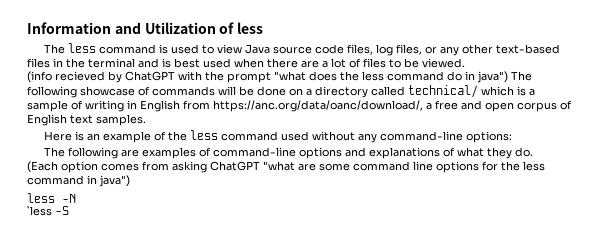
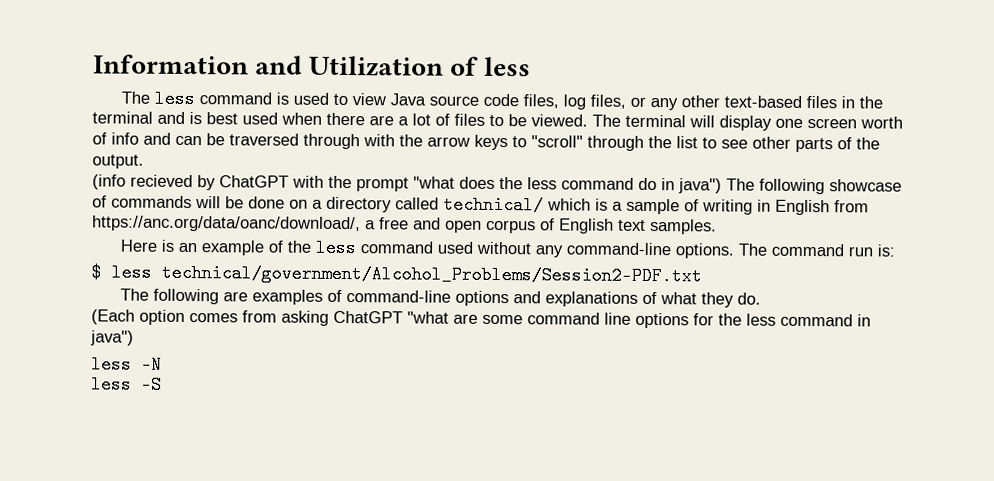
+ The terminal will display one screen worth of info and can be traversed through with the arrow keys to "scroll" through the list to see other parts of the output.
- Here is an example of the less command used without any command-line options:
+ Here is an example of the less command used without any command-line options. The command run is:
+ $ less technical/government/Alcohol_Problems/Session2-PDF.txt
- `less -S
+ less -S

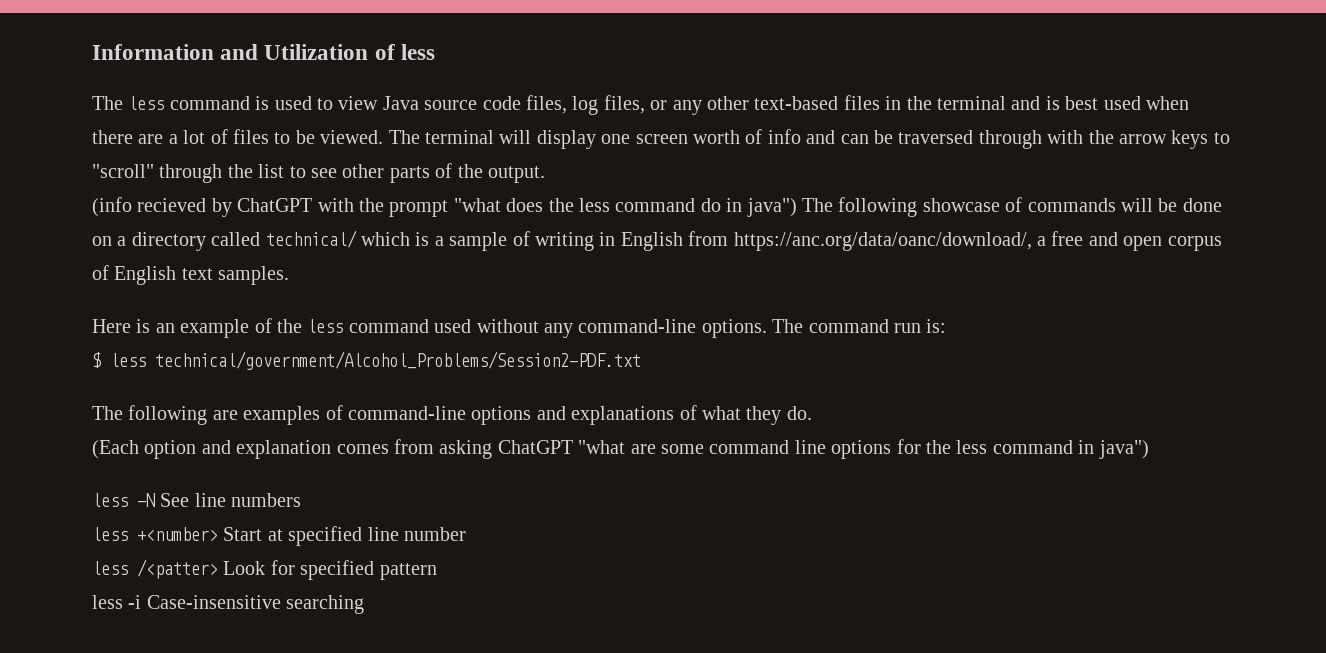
- (Each option comes from asking ChatGPT "what are some command line options for the less command in java")
+ (Each option and explanation comes from asking ChatGPT "what are some command line options for the less command in java")
- less -N
- less -S
+ less -N See line numbers
+ less +<number> Start at specified line number
+ less /<patter> Look for specified pattern
+ less -i Case-insensitive searching

